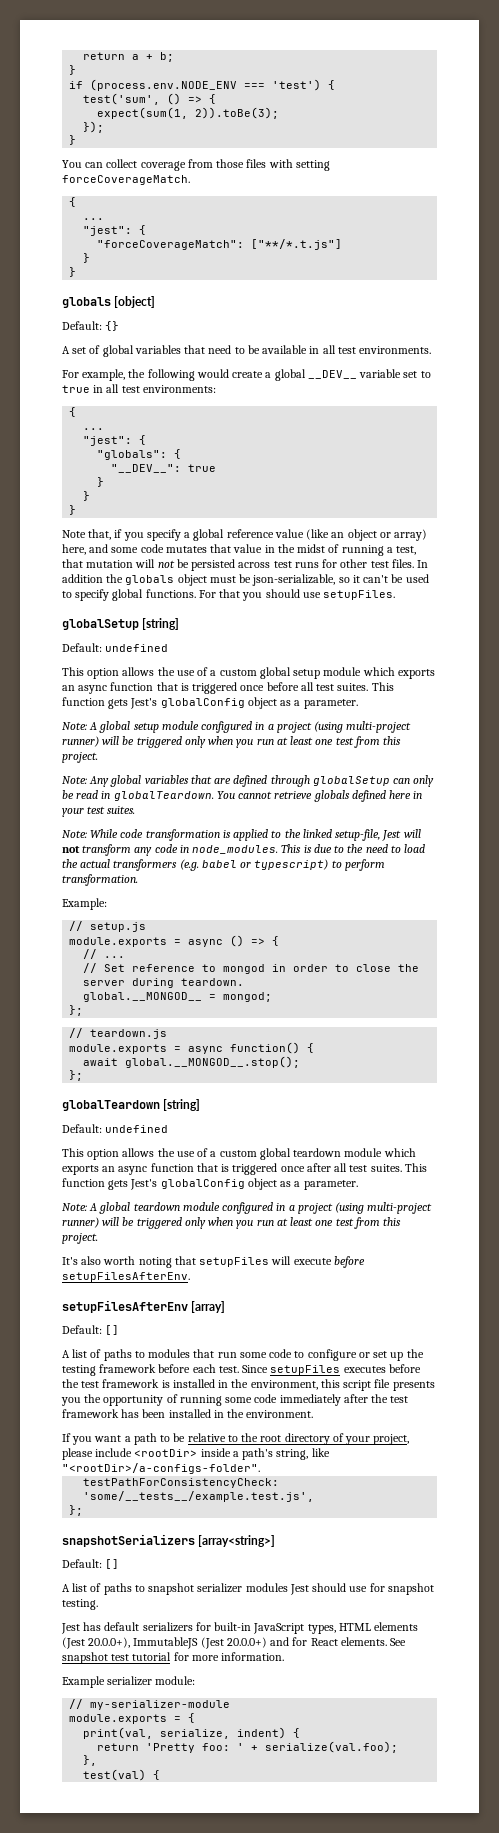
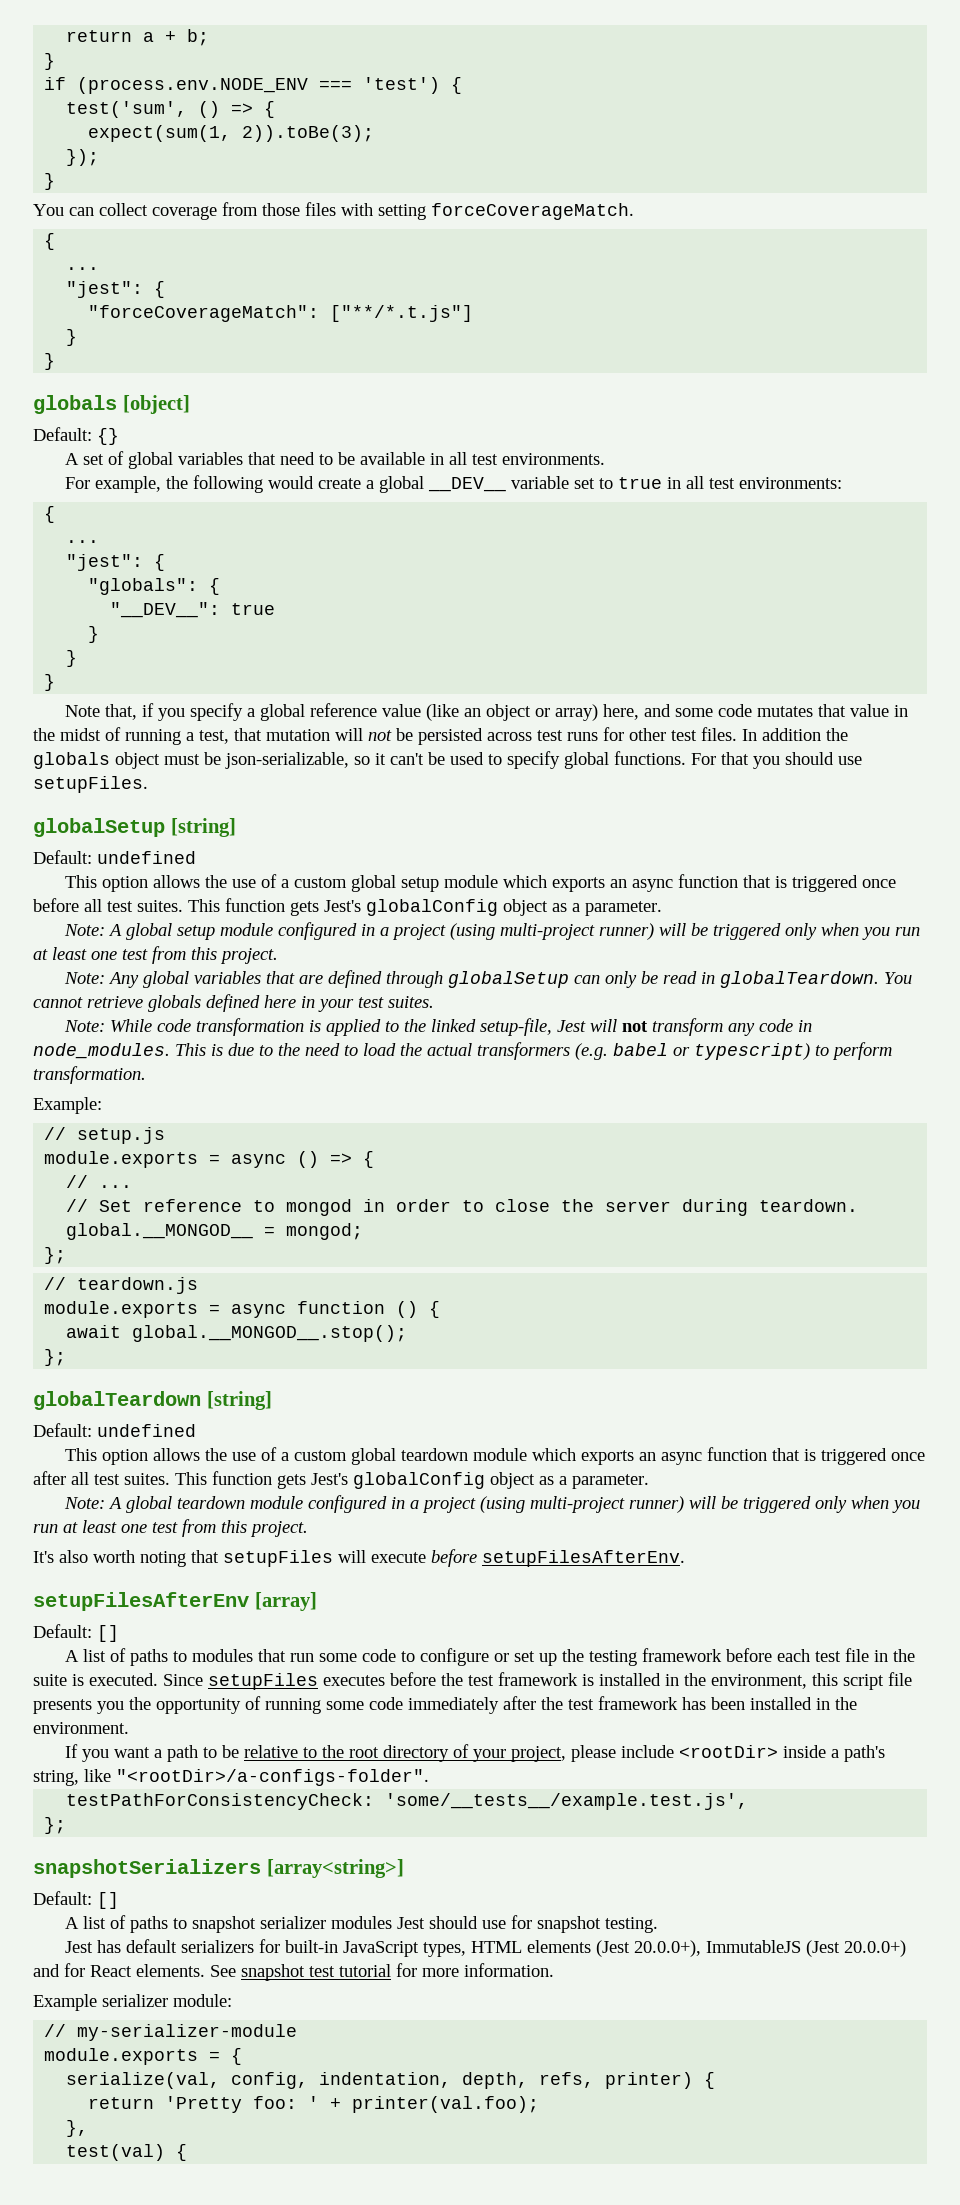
- module.exports = async function() {
+ module.exports = async function () {
- A list of paths to modules that run some code to configure or set up the testing framework before each test.
+ A list of paths to modules that run some code to configure or set up the testing framework before each test file in the suite is executed.
- print(val, serialize, indent) {
+ serialize(val, config, indentation, depth, refs, printer) {
- return 'Pretty foo: ' + serialize(val.foo);
+ return 'Pretty foo: ' + printer(val.foo);

